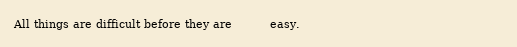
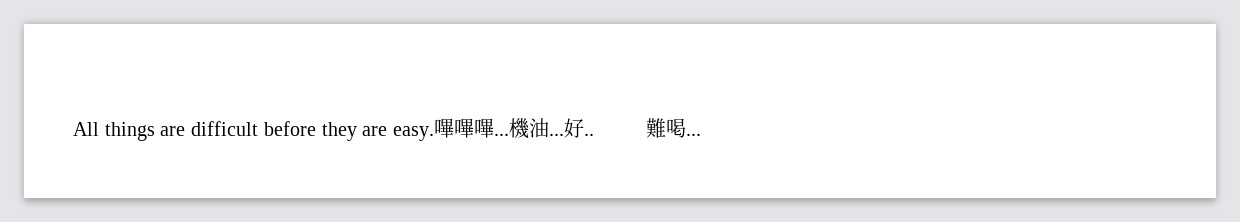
+ 嗶嗶嗶...機油...好..難喝...

